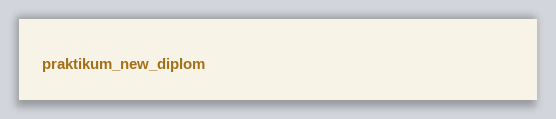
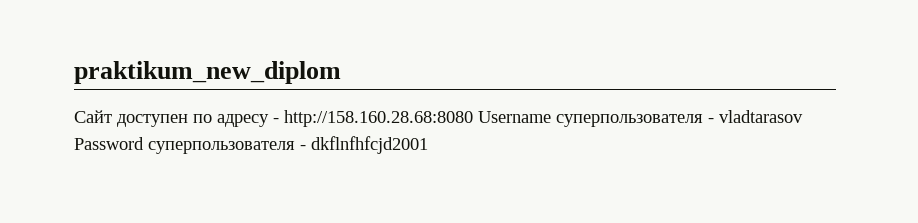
+ Сайт доступен по адресу - http://158.160.28.68:8080 Username суперпользователя - vladtarasov Password суперпользователя - dkflnfhfcjd2001

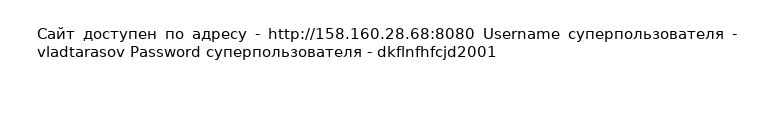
- praktikum_new_diplom

